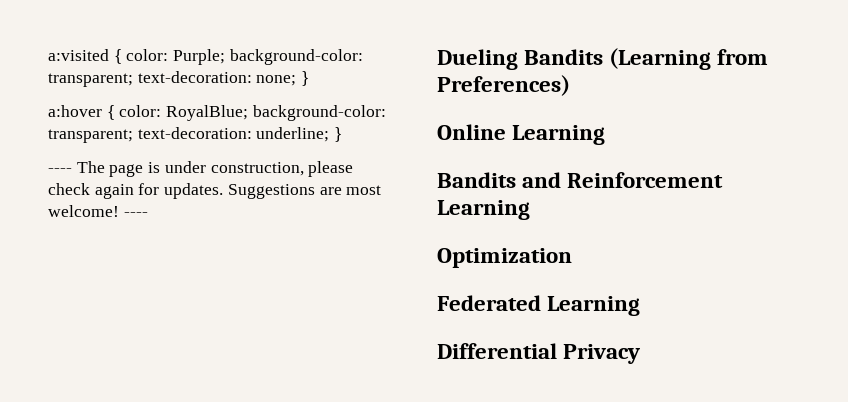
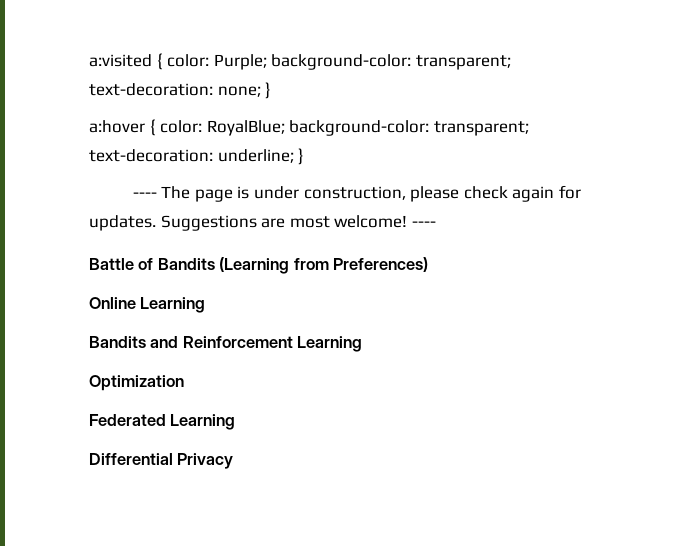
- Dueling Bandits (Learning from Preferences)
+ Battle of Bandits (Learning from Preferences)

